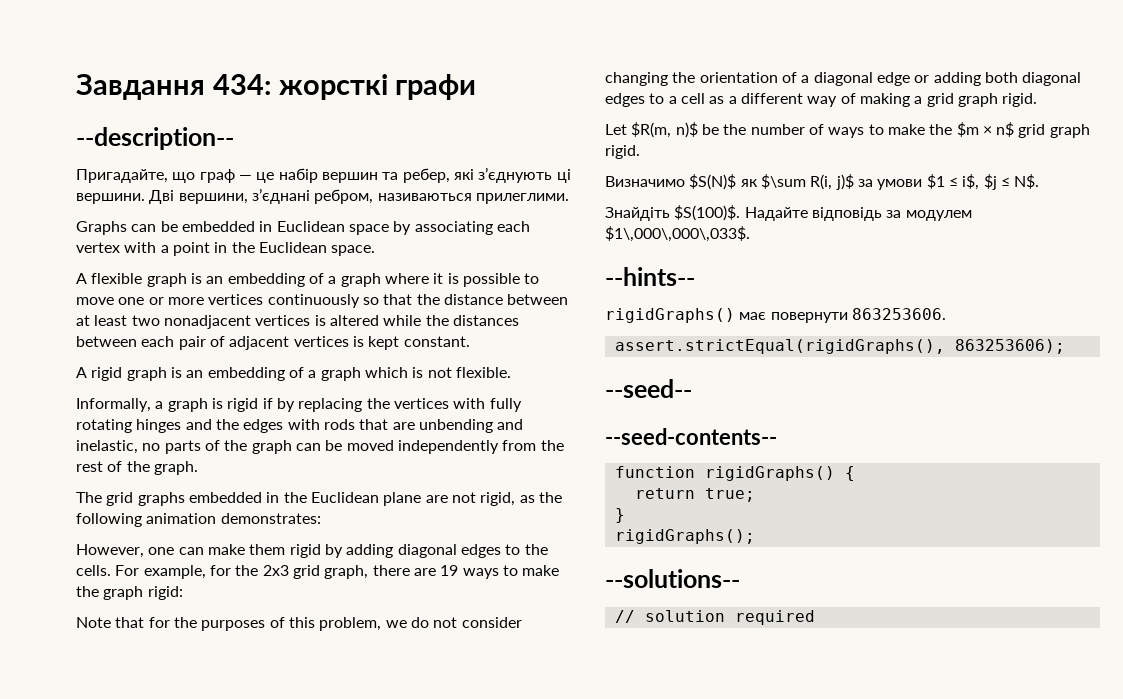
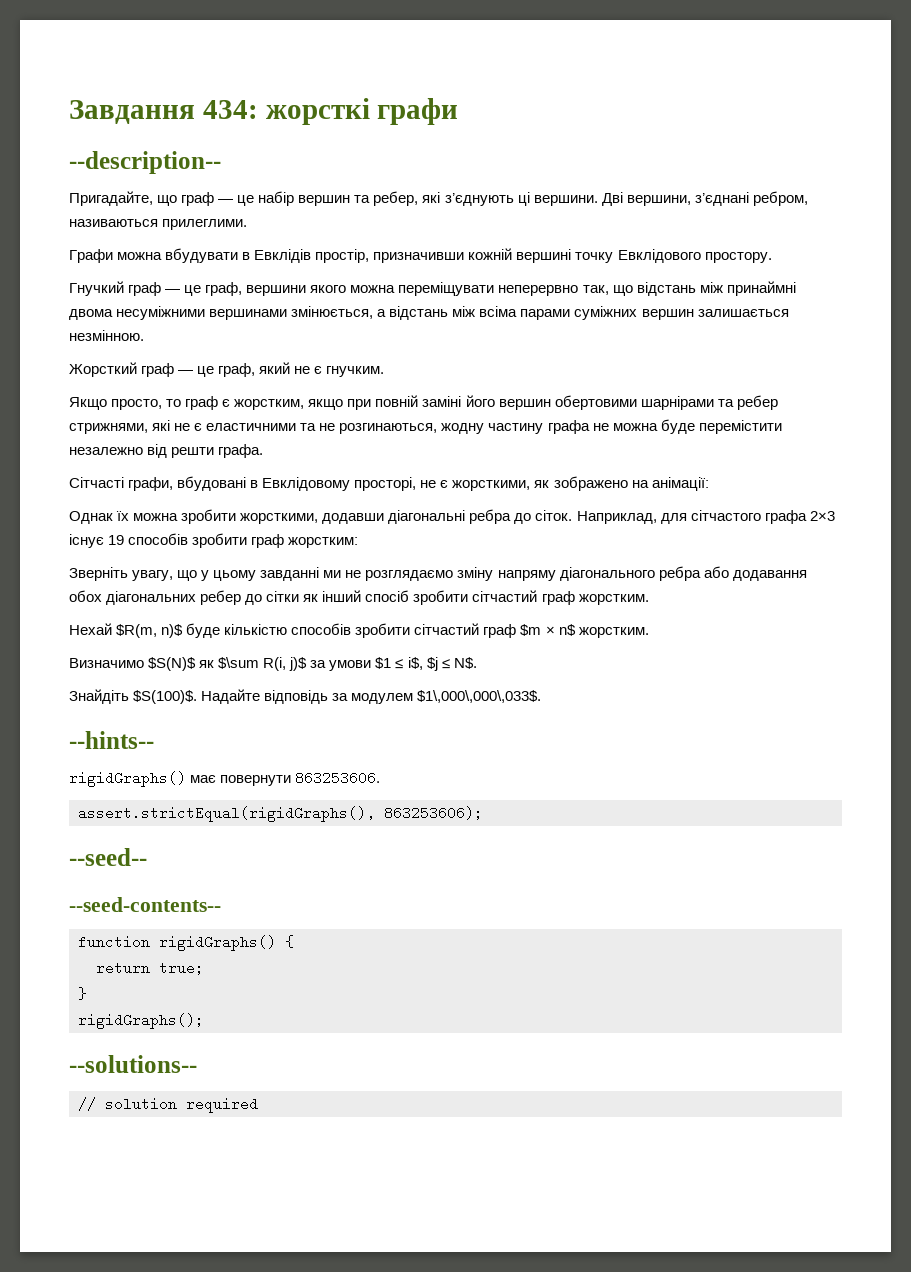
- Graphs can be embedded in Euclidean space by associating each vertex with a point in the Euclidean space.
- A flexible graph is an embedding of a graph where it is possible to move one or more vertices continuously so that the distance between at least two nonadjacent vertices is altered while the distances between each pair of adjacent vertices is kept constant.
- A rigid graph is an embedding of a graph which is not flexible.
- Informally, a graph is rigid if by replacing the vertices with fully rotating hinges and the edges with rods that are unbending and inelastic, no parts of the graph can be moved independently from the rest of the graph.
- The grid graphs embedded in the Euclidean plane are not rigid, as the following animation demonstrates:
- However, one can make them rigid by adding diagonal edges to the cells. For example, for the 2x3 grid graph, there are 19 ways to make the graph rigid:
- Note that for the purposes of this problem, we do not consider changing the orientation of a diagonal edge or adding both diagonal edges to a cell as a different way of making a grid graph rigid.
- Let $R(m, n)$ be the number of ways to make the $m × n$ grid graph rigid.
+ Графи можна вбудувати в Евклідів простір, призначивши кожній вершині точку Евклідового простору.
+ Гнучкий граф — це граф, вершини якого можна переміщувати неперервно так, що відстань між принаймні двома несуміжними вершинами змінюється, а відстань між всіма парами суміжних вершин залишається незмінною.
+ Жорсткий граф — це граф, який не є гнучким.
+ Якщо просто, то граф є жорстким, якщо при повній заміні його вершин обертовими шарнірами та ребер стрижнями, які не є еластичними та не розгинаються, жодну частину графа не можна буде перемістити незалежно від решти графа.
+ Сітчасті графи, вбудовані в Евклідовому просторі, не є жорсткими, як зображено на анімації:
+ Однак їх можна зробити жорсткими, додавши діагональні ребра до сіток. Наприклад, для сітчастого графа 2×3 існує 19 способів зробити граф жорстким:
+ Зверніть увагу, що у цьому завданні ми не розглядаємо зміну напряму діагонального ребра або додавання обох діагональних ребер до сітки як інший спосіб зробити сітчастий граф жорстким.
+ Нехай $R(m, n)$ буде кількістю способів зробити сітчастий граф $m × n$ жорстким.

